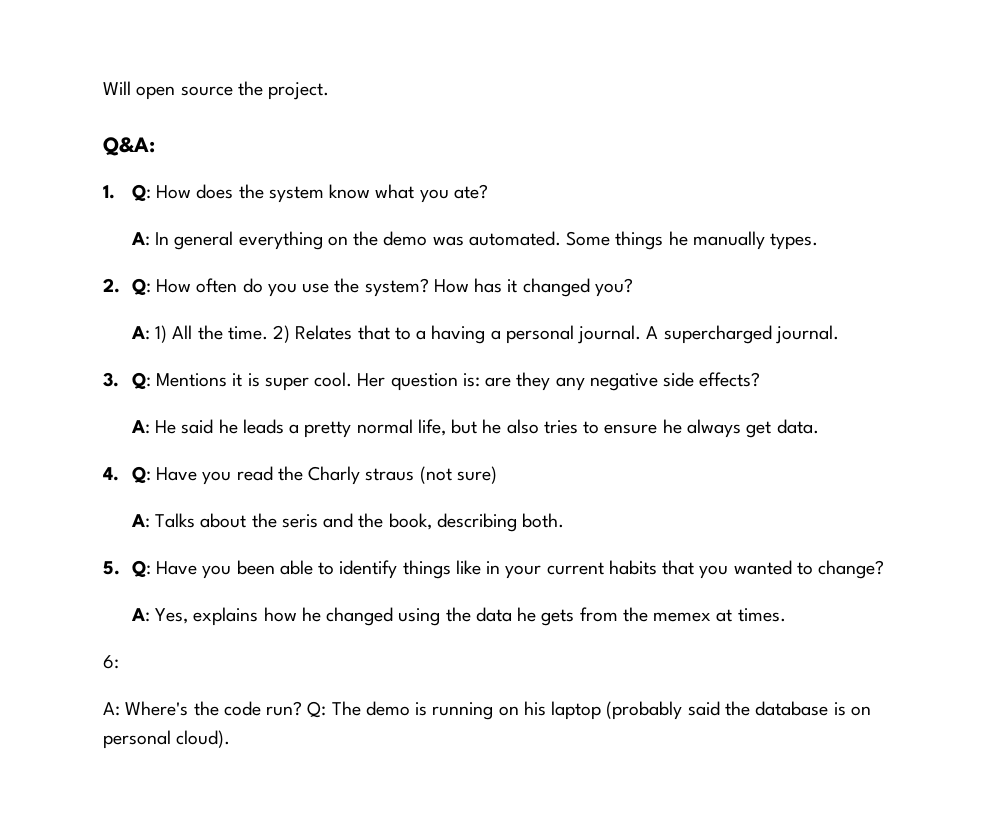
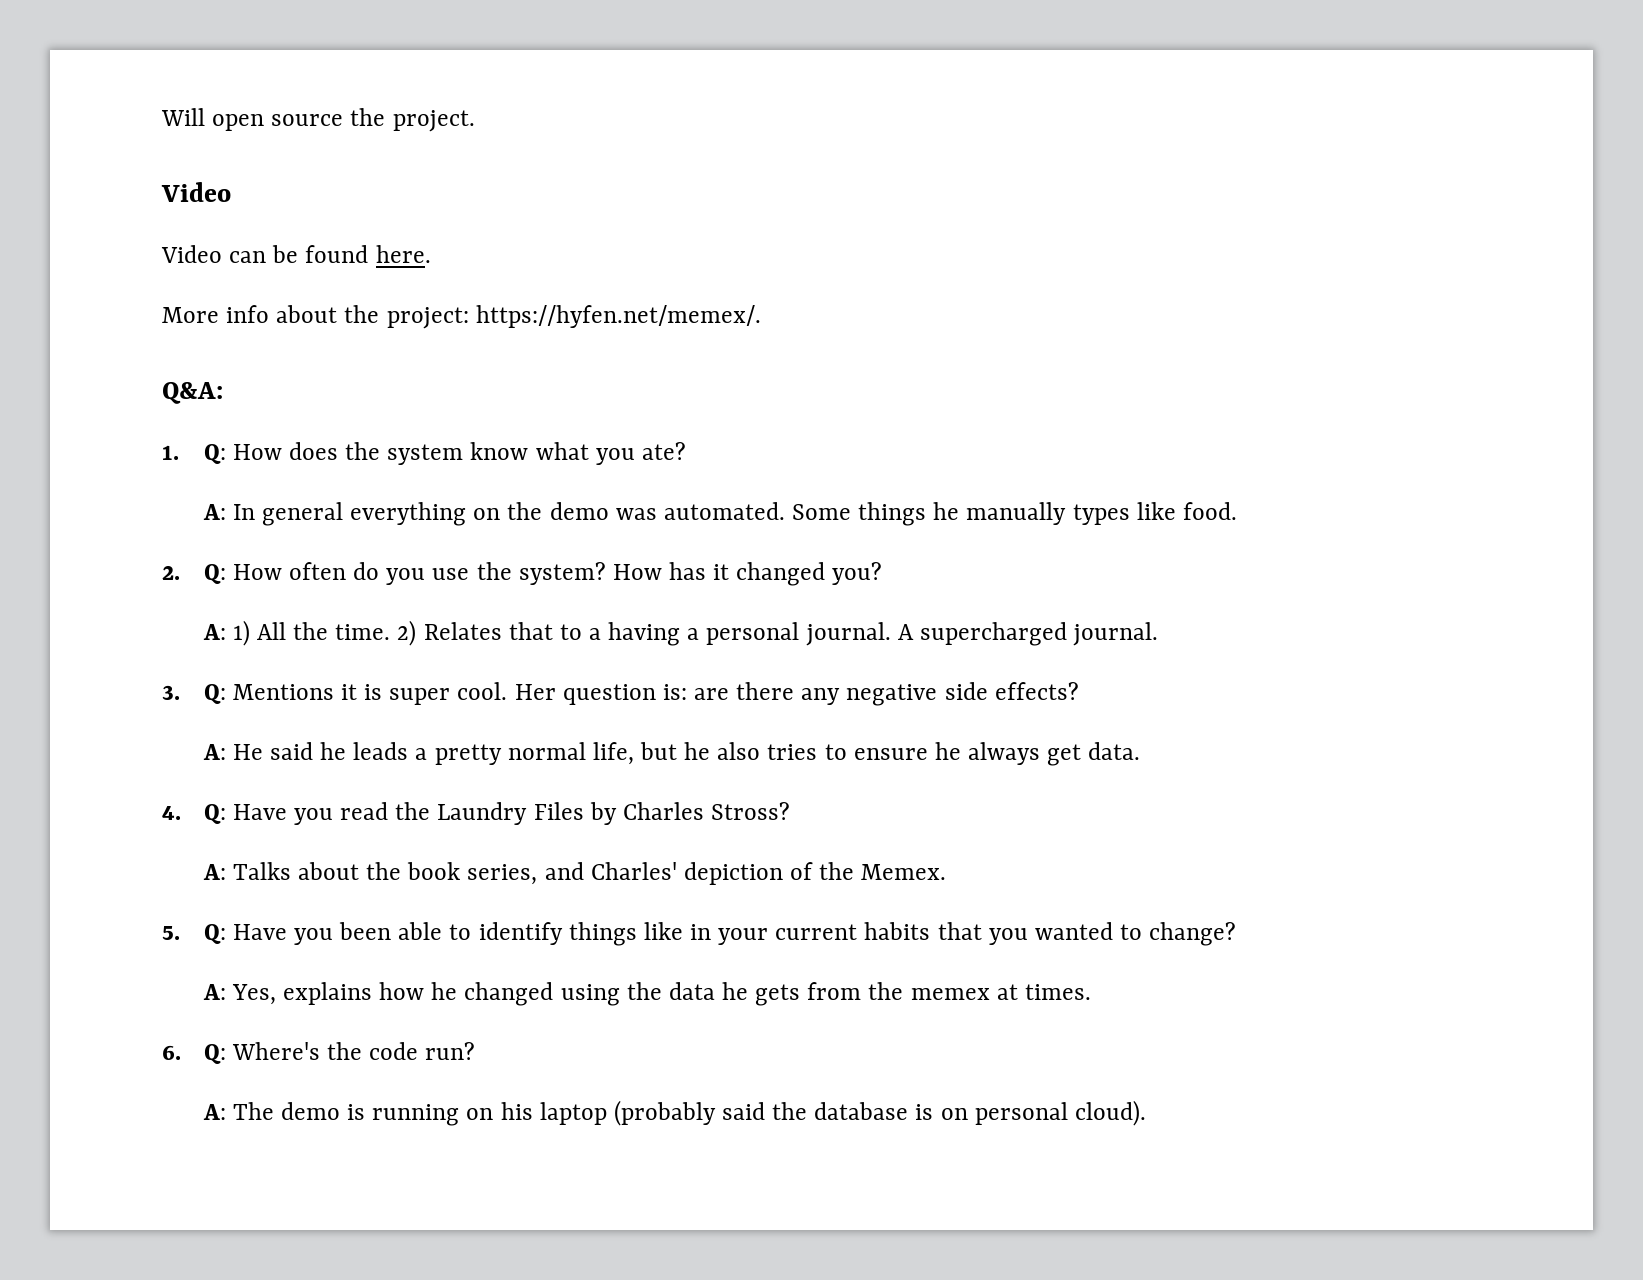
  Will open source the project.
+ Video
+ Video can be found here.
+ More info about the project: https://hyfen.net/memex/.
- Some things he manually types.
+ Some things he manually types like food.
- Her question is: are they any negative side effects?
+ Her question is: are there any negative side effects?
- 4. Q: Have you read the Charly straus (not sure)
+ 4. Q: Have you read the Laundry Files by Charles Stross?
- A: Talks about the seris and the book, describing both.
+ A: Talks about the book series, and Charles' depiction of the Memex.
- 6:
- A: Where's the code run? Q: The demo is running on his laptop (probably said the database is on personal cloud).
+ 6. Q: Where's the code run?
+ A: The demo is running on his laptop (probably said the database is on personal cloud).

